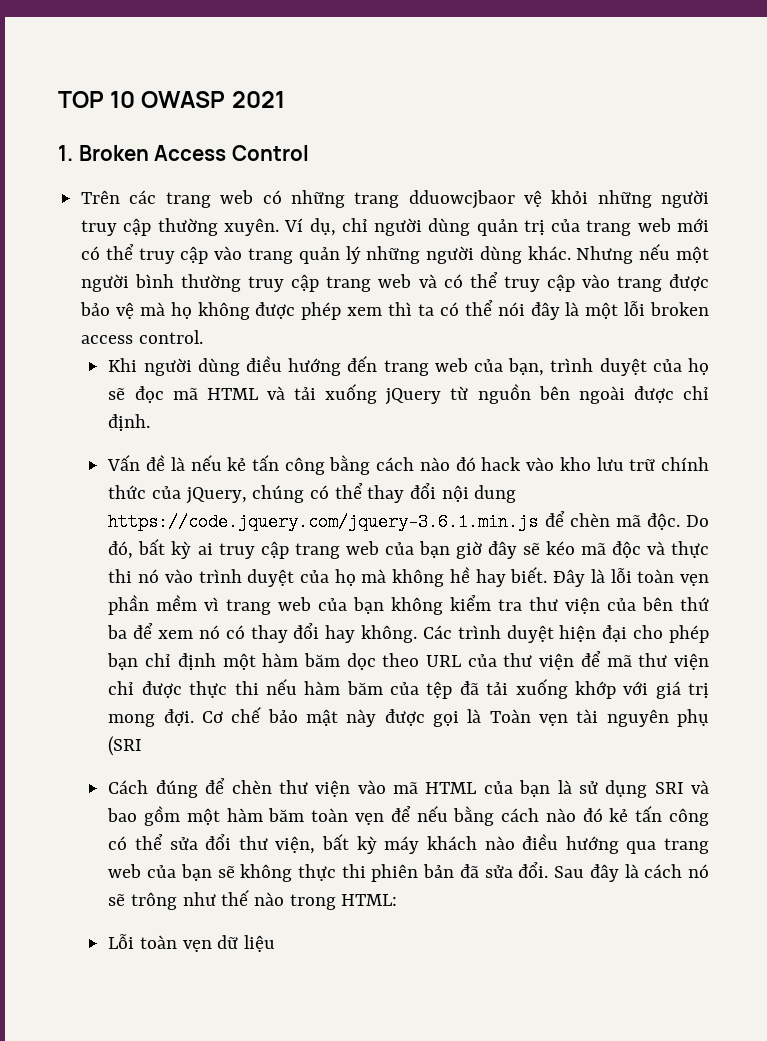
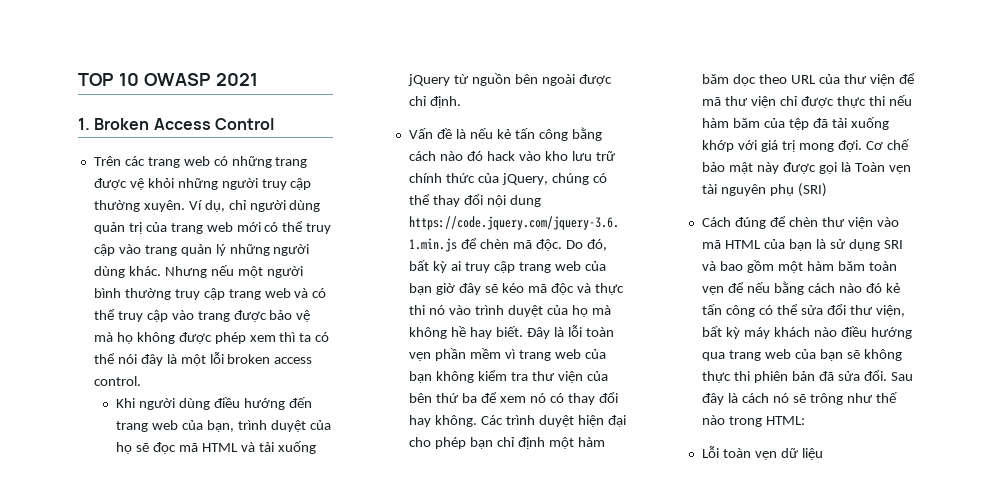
- Trên các trang web có những trang dduowcjbaor vệ khỏi những người truy cập thường xuyên.
+ Trên các trang web có những trang được vệ khỏi những người truy cập thường xuyên.
- Cơ chế bảo mật này được gọi là Toàn vẹn tài nguyên phụ (SRI
+ Cơ chế bảo mật này được gọi là Toàn vẹn tài nguyên phụ (SRI)

